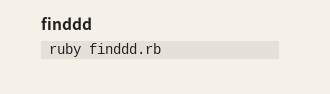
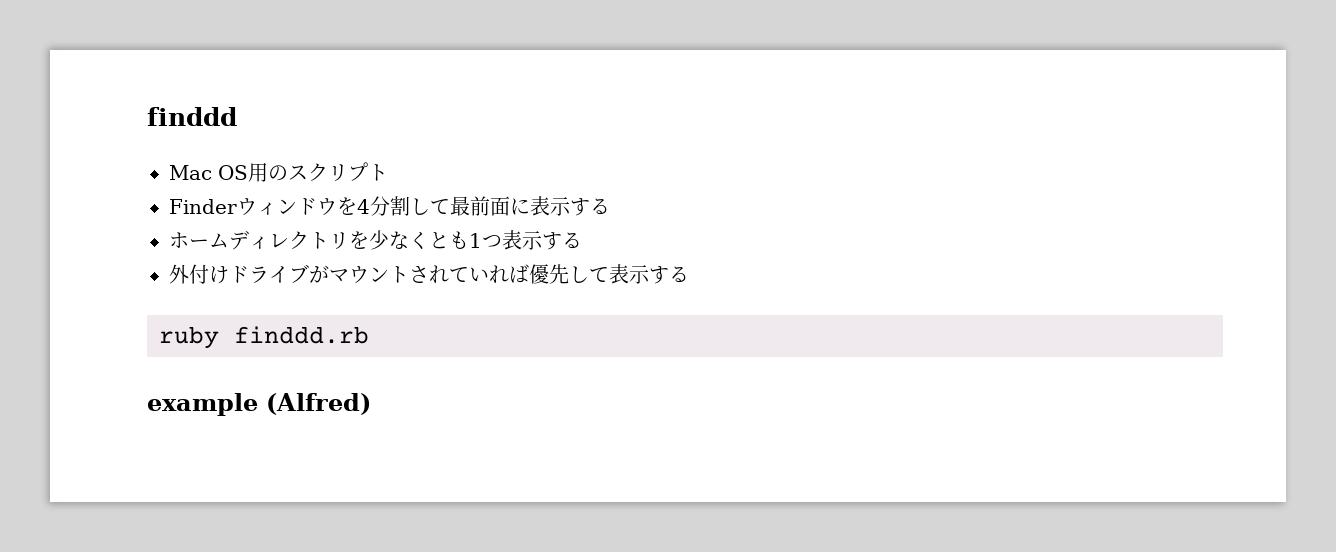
+ Mac OS用のスクリプト
+ Finderウィンドウを4分割して最前面に表示する
+ ホームディレクトリを少なくとも1つ表示する
+ 外付けドライブがマウントされていれば優先して表示する
+ example (Alfred)

